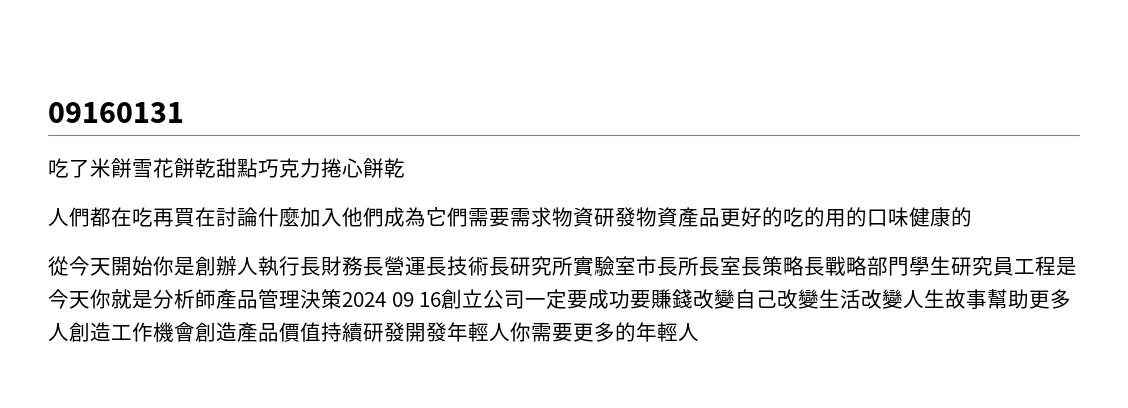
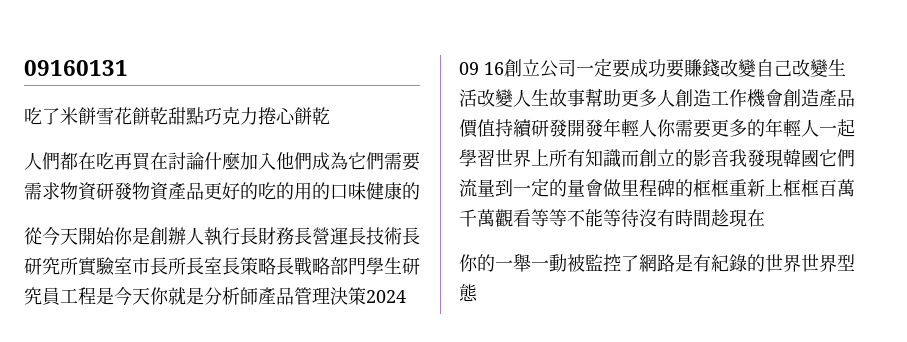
- 從今天開始你是創辦人執行長財務長營運長技術長研究所實驗室市長所長室長策略長戰略部門學生研究員工程是今天你就是分析師產品管理決策2024 09 16創立公司一定要成功要賺錢改變自己改變生活改變人生故事幫助更多人創造工作機會創造產品價值持續研發開發年輕人你需要更多的年輕人
+ 從今天開始你是創辦人執行長財務長營運長技術長研究所實驗室市長所長室長策略長戰略部門學生研究員工程是今天你就是分析師產品管理決策2024 09 16創立公司一定要成功要賺錢改變自己改變生活改變人生故事幫助更多人創造工作機會創造產品價值持續研發開發年輕人你需要更多的年輕人一起學習世界上所有知識而創立的影音我發現韓國它們流量到一定的量會做里程碑的框框重新上框框百萬千萬觀看等等不能等待沒有時間趁現在
+ 你的一舉一動被監控了網路是有紀錄的世界世界型態

